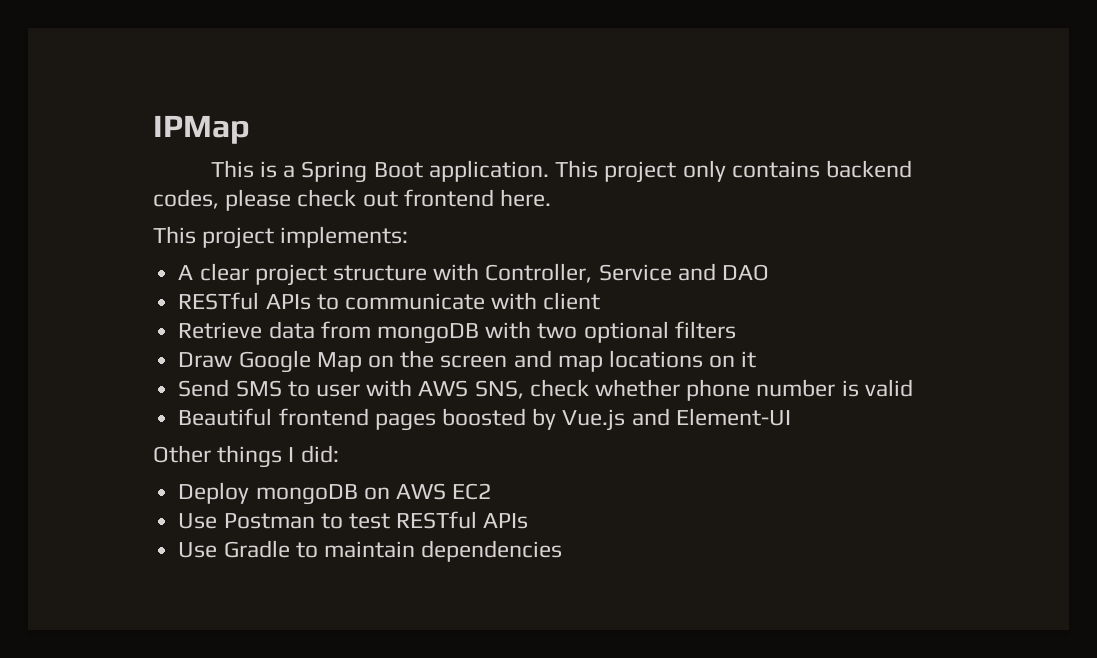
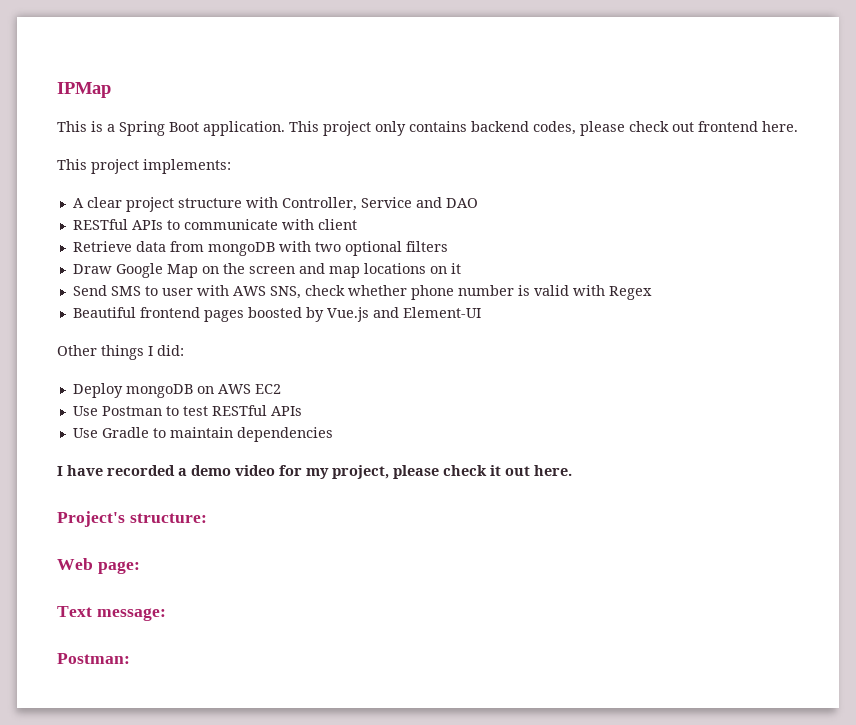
- Send SMS to user with AWS SNS, check whether phone number is valid
+ Send SMS to user with AWS SNS, check whether phone number is valid with Regex
+ I have recorded a demo video for my project, please check it out here.
+ Project's structure:
+ Web page:
+ Text message:
+ Postman:

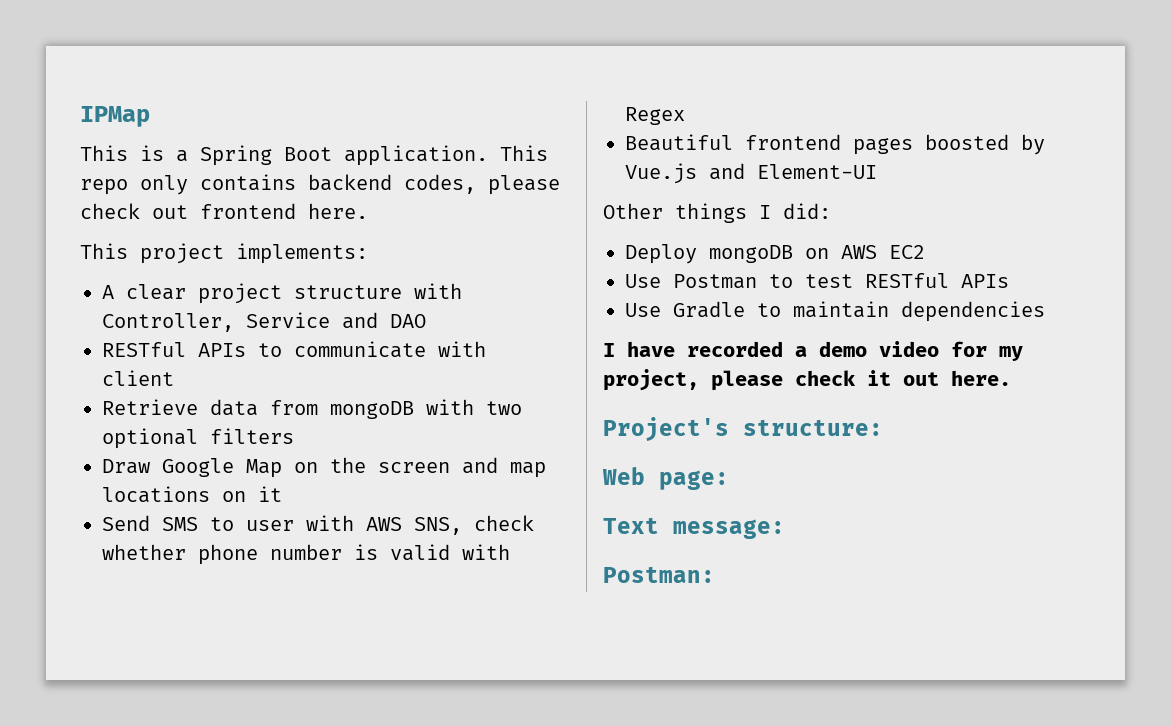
- This project only contains backend codes, please check out frontend here.
+ This repo only contains backend codes, please check out frontend here.

